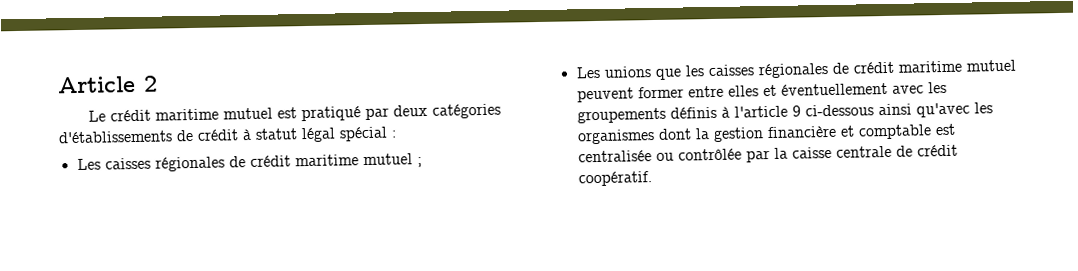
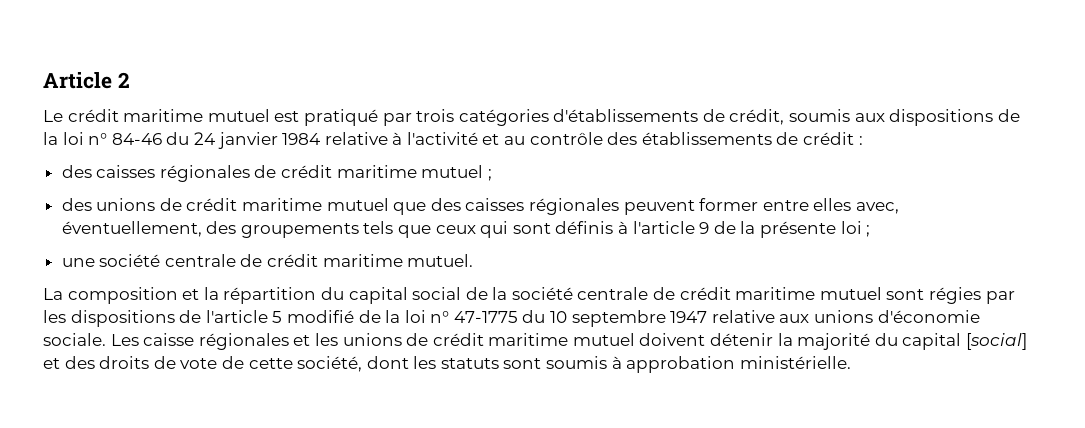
- Le crédit maritime mutuel est pratiqué par deux catégories d'établissements de crédit à statut légal spécial :
+ Le crédit maritime mutuel est pratiqué par trois catégories d'établissements de crédit, soumis aux dispositions de la loi n° 84-46 du 24 janvier 1984 relative à l'activité et au contrôle des établissements de crédit :
- Les caisses régionales de crédit maritime mutuel ;
+ des caisses régionales de crédit maritime mutuel ;
- Les unions que les caisses régionales de crédit maritime mutuel peuvent former entre elles et éventuellement avec les groupements définis à l'article 9 ci-dessous ainsi qu'avec les organismes dont la gestion financière et comptable est centralisée ou contrôlée par la caisse centrale de crédit coopératif.
+ des unions de crédit maritime mutuel que des caisses régionales peuvent former entre elles avec, éventuellement, des groupements tels que ceux qui sont définis à l'article 9 de la présente loi ;
+ une société centrale de crédit maritime mutuel.
+ La composition et la répartition du capital social de la société centrale de crédit maritime mutuel sont régies par les dispositions de l'article 5 modifié de la loi n° 47-1775 du 10 septembre 1947 relative aux unions d'économie sociale. Les caisse régionales et les unions de crédit maritime mutuel doivent détenir la majorité du capital [social] et des droits de vote de cette société, dont les statuts sont soumis à approbation ministérielle.

